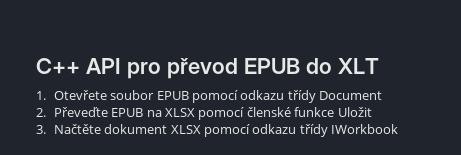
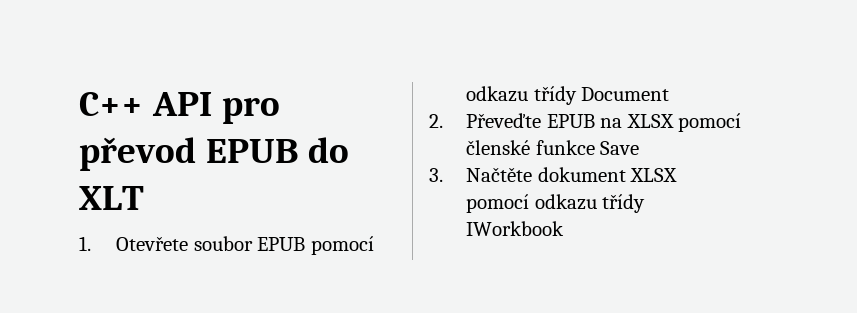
- 2. Převeďte EPUB na XLSX pomocí členské funkce Uložit
+ 2. Převeďte EPUB na XLSX pomocí členské funkce Save

